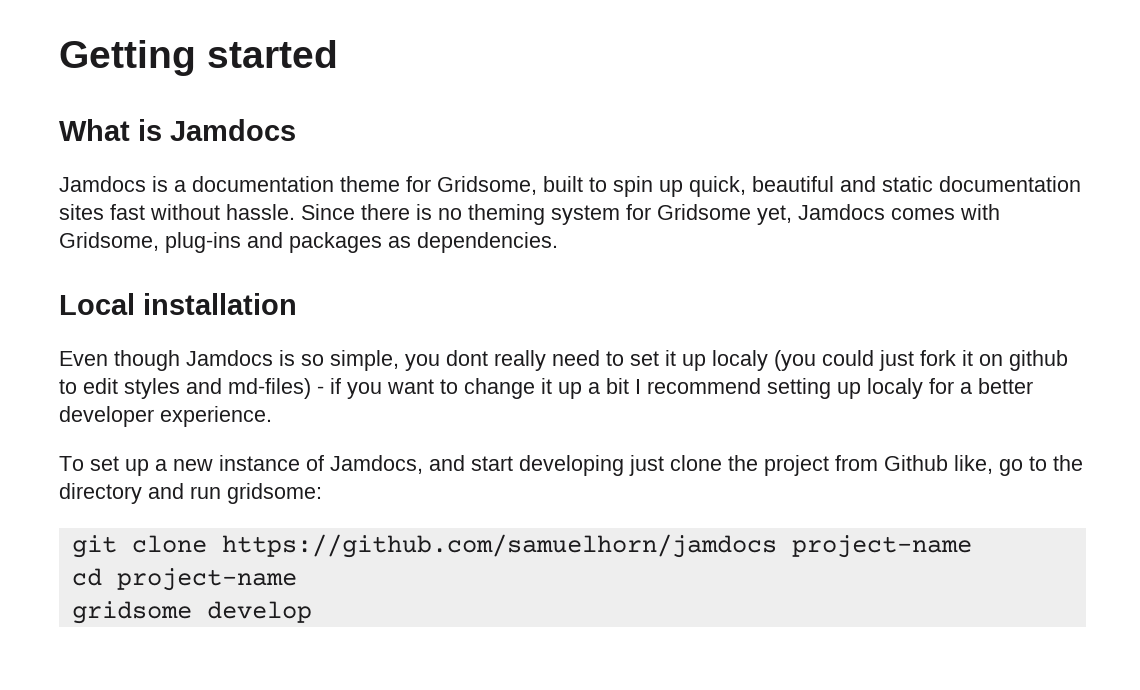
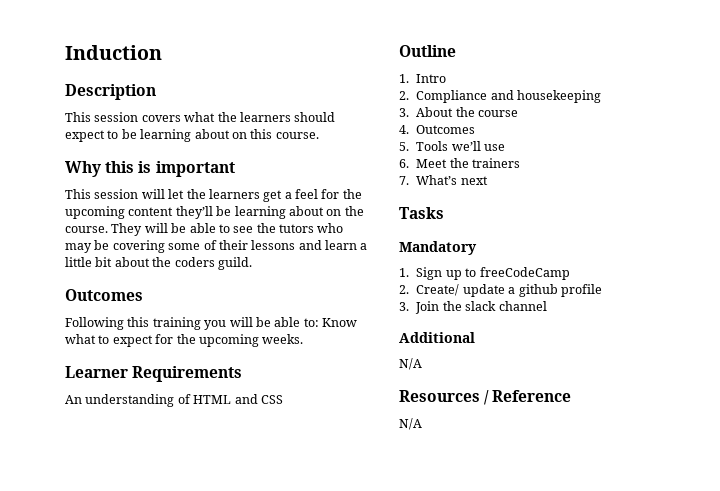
- Getting started
- What is Jamdocs
- Jamdocs is a documentation theme for Gridsome, built to spin up quick, beautiful and static documentation sites fast without hassle. Since there is no theming system for Gridsome yet, Jamdocs comes with Gridsome, plug-ins and packages as dependencies.
- Local installation
- Even though Jamdocs is so simple, you dont really need to set it up localy (you could just fork it on github to edit styles and md-files) - if you want to change it up a bit I recommend setting up localy for a better developer experience.
- To set up a new instance of Jamdocs, and start developing just clone the project from Github like, go to the directory and run gridsome:
- git clone https://github.com/samuelhorn/jamdocs project-name
- cd project-name
- gridsome develop
+ Induction
+ Description
+ This session covers what the learners should expect to be learning about on this course.
+ Why this is important
+ This session will let the learners get a feel for the upcoming content they’ll be learning about on the course. They will be able to see the tutors who may be covering some of their lessons and learn a little bit about the coders guild.
+ Outcomes
+ Following this training you will be able to: Know what to expect for the upcoming weeks.
+ Learner Requirements
+ An understanding of HTML and CSS
+ Outline
+ 1. Intro
+ 2. Compliance and housekeeping
+ 3. About the course
+ 4. Outcomes
+ 5. Tools we’ll use
+ 6. Meet the trainers
+ 7. What’s next
+ Tasks
+ Mandatory
+ 1. Sign up to freeCodeCamp
+ 2. Create/ update a github profile
+ 3. Join the slack channel
+ Additional
+ N/A
+ Resources / Reference
+ N/A

